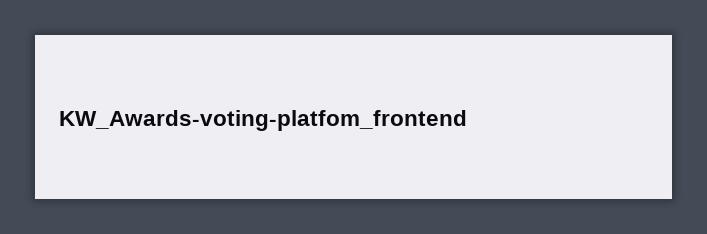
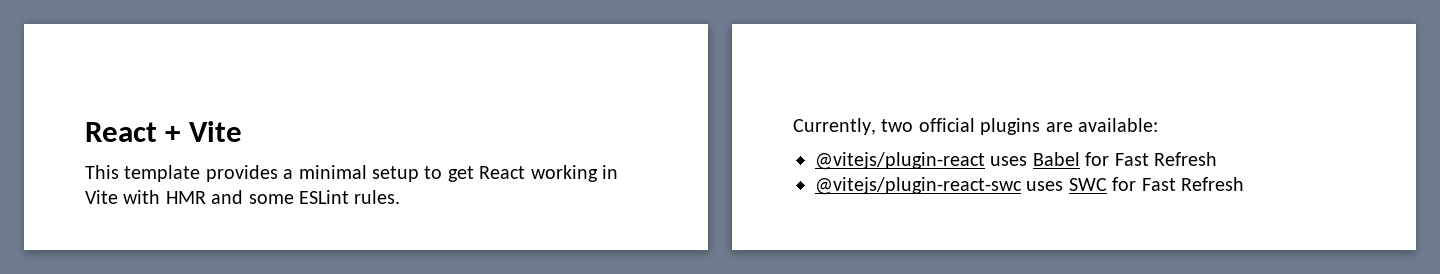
- KW_Awards-voting-platfom_frontend
+ React + Vite
+ This template provides a minimal setup to get React working in Vite with HMR and some ESLint rules.
+ Currently, two official plugins are available:
+ @vitejs/plugin-react uses Babel for Fast Refresh
+ @vitejs/plugin-react-swc uses SWC for Fast Refresh

